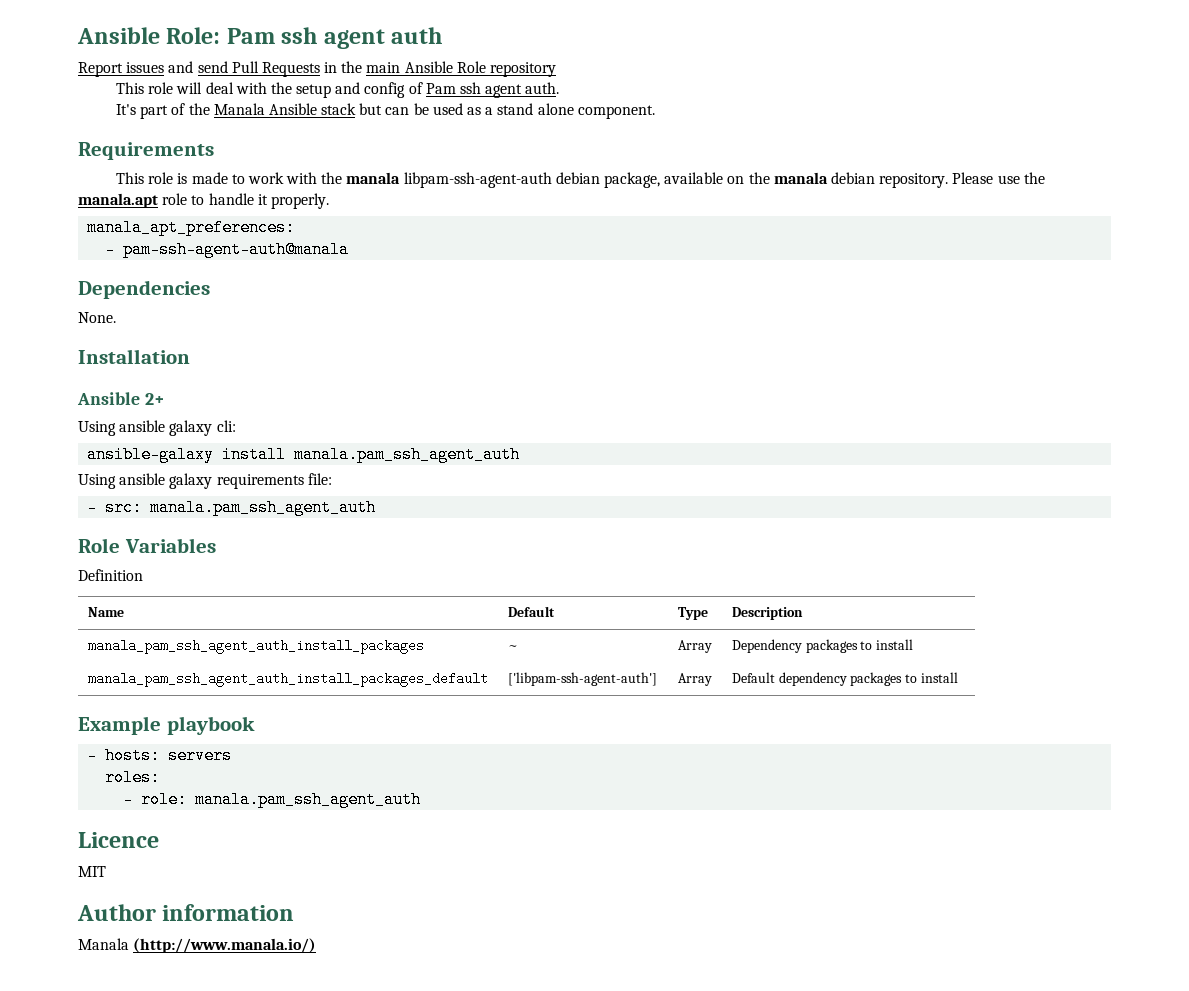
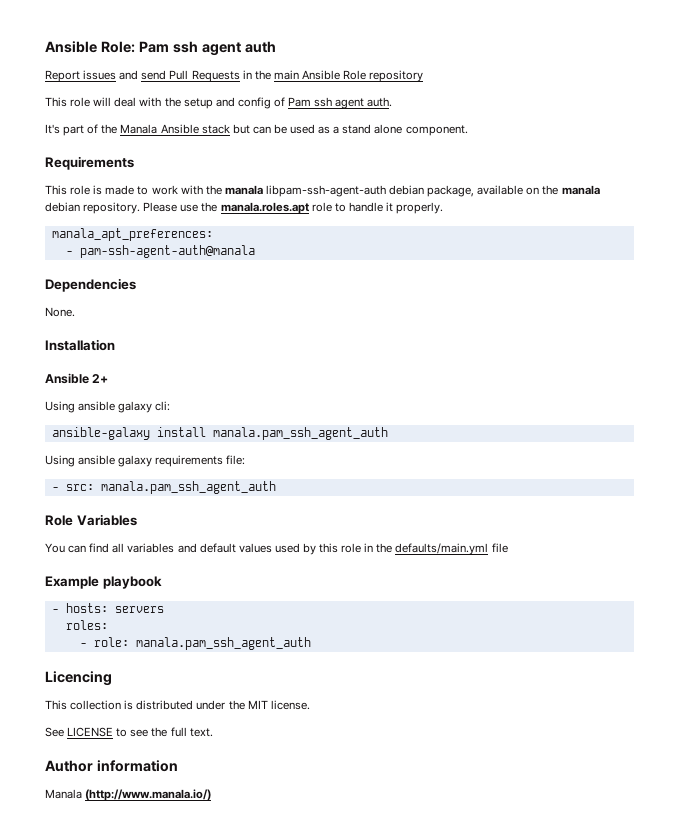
- Please use the manala.apt role to handle it properly.
+ Please use the manala.roles.apt role to handle it properly.
- Definition
- Name | Default | Type | Description
- manala_pam_ssh_agent_auth_install_packages | ~ | Array | Dependency packages to install
- manala_pam_ssh_agent_auth_install_packages_default | ['libpam-ssh-agent-auth'] | Array | Default dependency packages to install
+ You can find all variables and default values used by this role in the defaults/main.yml file
- Licence
- MIT
+ Licencing
+ This collection is distributed under the MIT license.
+ See LICENSE to see the full text.

